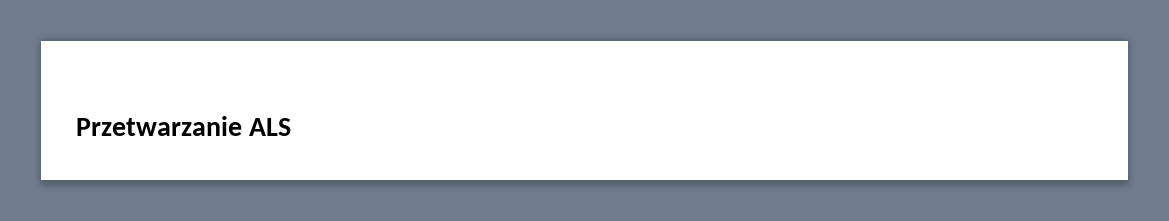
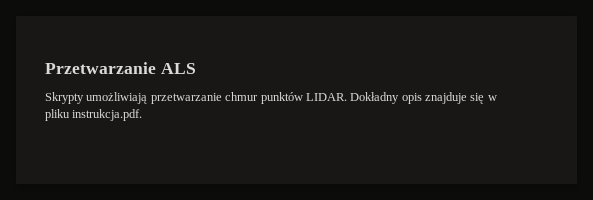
+ Skrypty umożliwiają przetwarzanie chmur punktów LIDAR. Dokładny opis znajduje się w pliku instrukcja.pdf.

